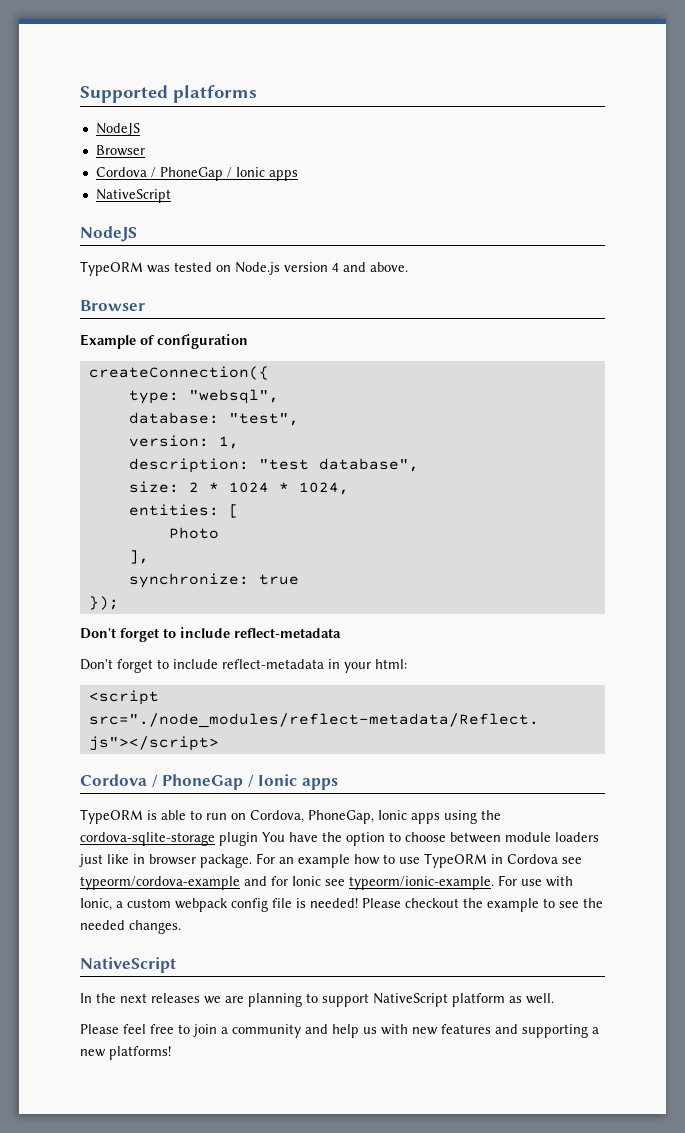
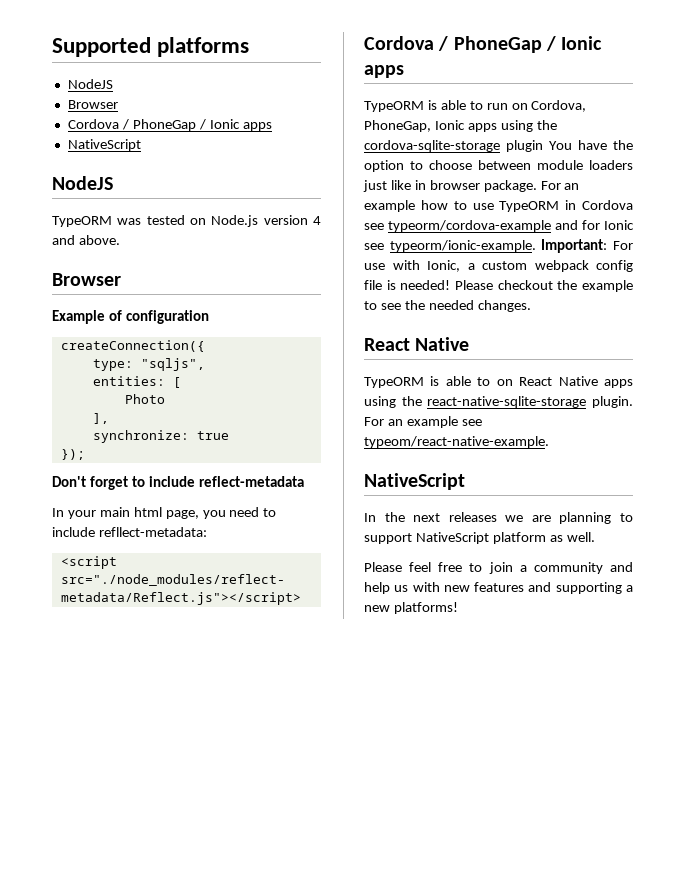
- type: "websql",
- database: "test",
- version: 1,
- description: "test database",
- size: 2 * 1024 * 1024,
+ type: "sqljs",
- Don't forget to include reflect-metadata in your html:
+ In your main html page, you need to include refllect-metadata:
- For use with Ionic, a custom webpack config file is needed!
+ Important: For use with Ionic, a custom webpack config file is needed!
  Please checkout the example to see the needed changes.
+ React Native
+ TypeORM is able to on React Native apps using the react-native-sqlite-storage plugin. For an example see typeom/react-native-example.

